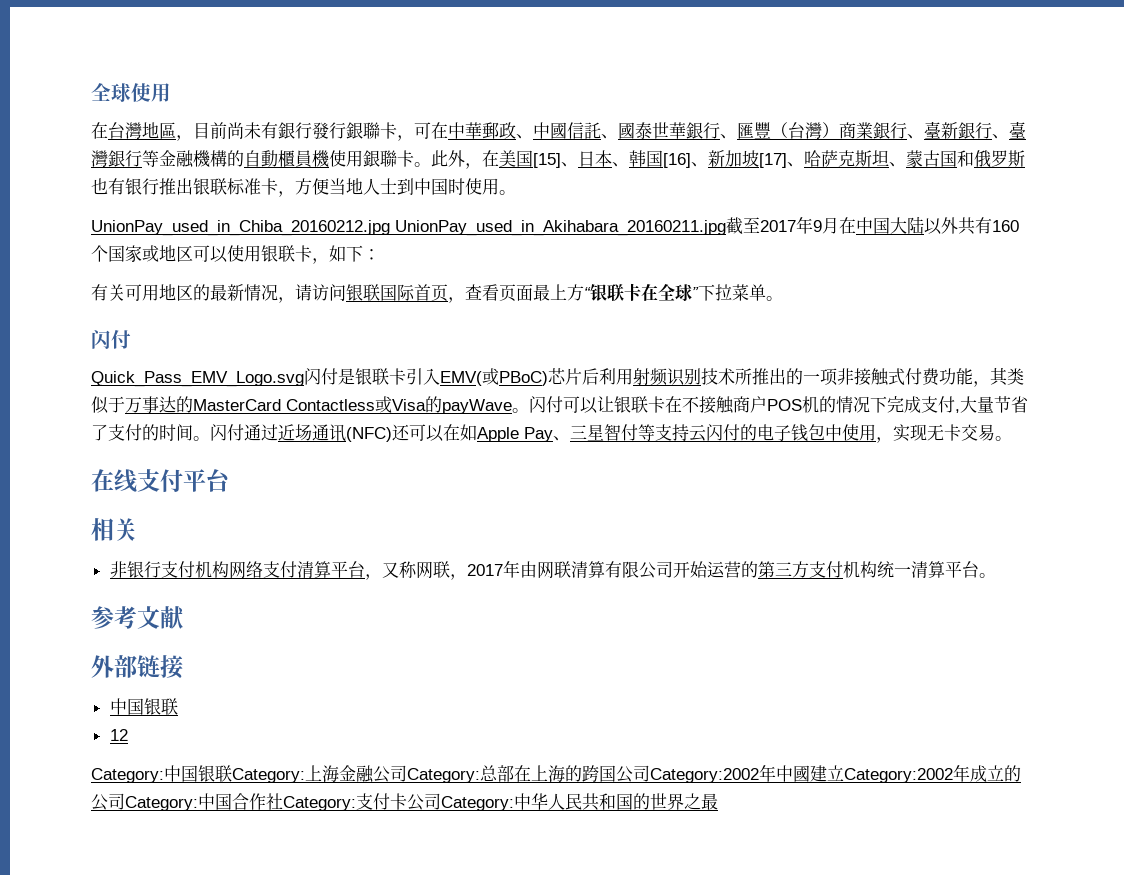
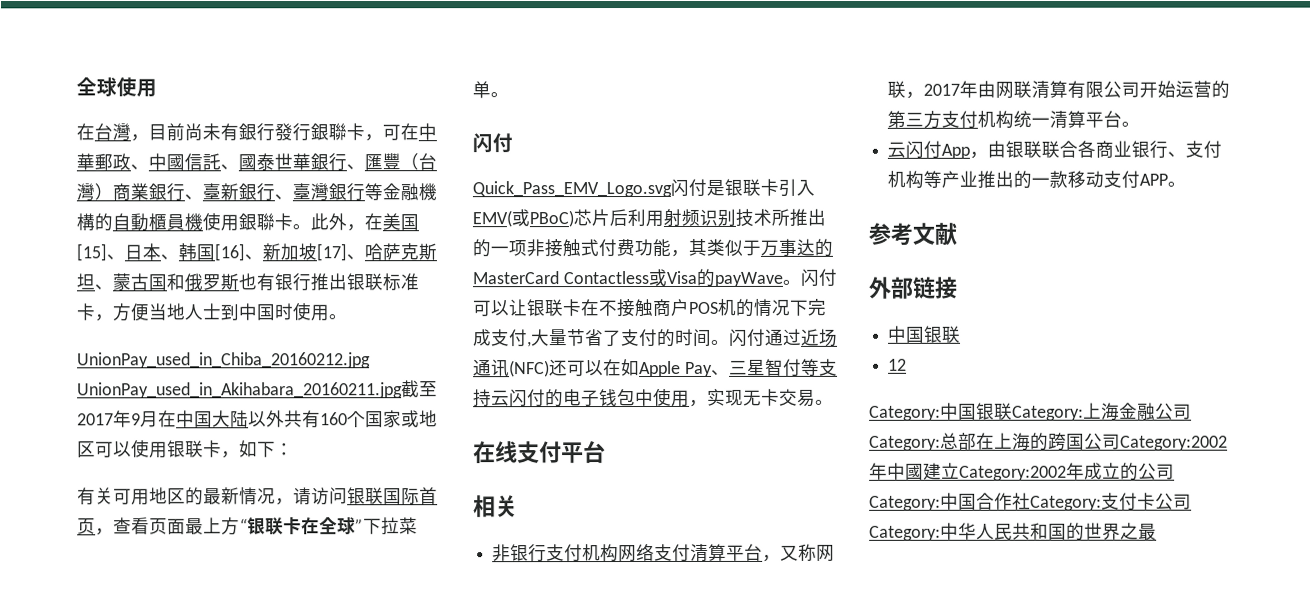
- 在台灣地區，目前尚未有銀行發行銀聯卡，可在中華郵政、中國信託、國泰世華銀行、匯豐（台灣）商業銀行、臺新銀行、臺灣銀行等金融機構的自動櫃員機使用銀聯卡。
+ 在台灣，目前尚未有銀行發行銀聯卡，可在中華郵政、中國信託、國泰世華銀行、匯豐（台灣）商業銀行、臺新銀行、臺灣銀行等金融機構的自動櫃員機使用銀聯卡。
+ 云闪付App，由银联联合各商业银行、支付机构等产业推出的一款移动支付APP。

